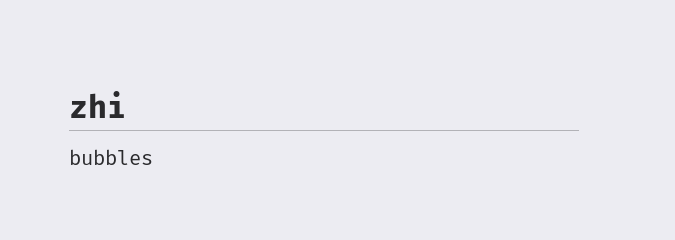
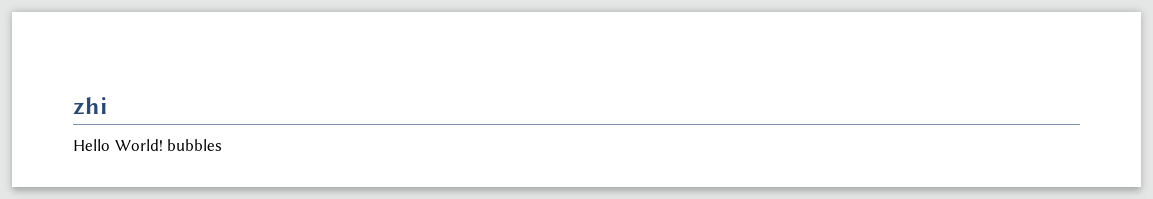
- bubbles
+ Hello World! bubbles

